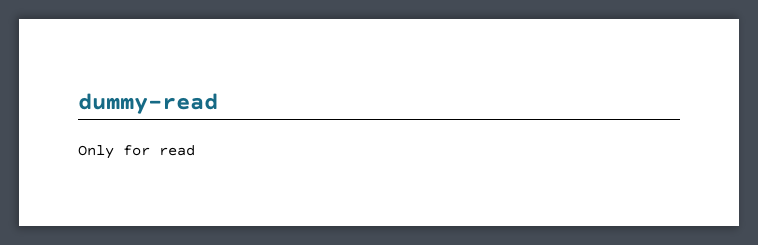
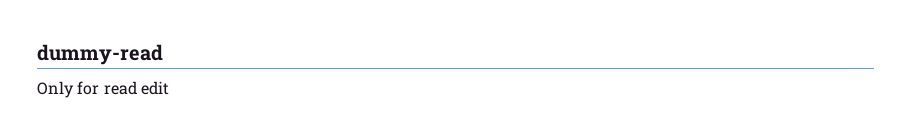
- Only for read
+ Only for read edit

